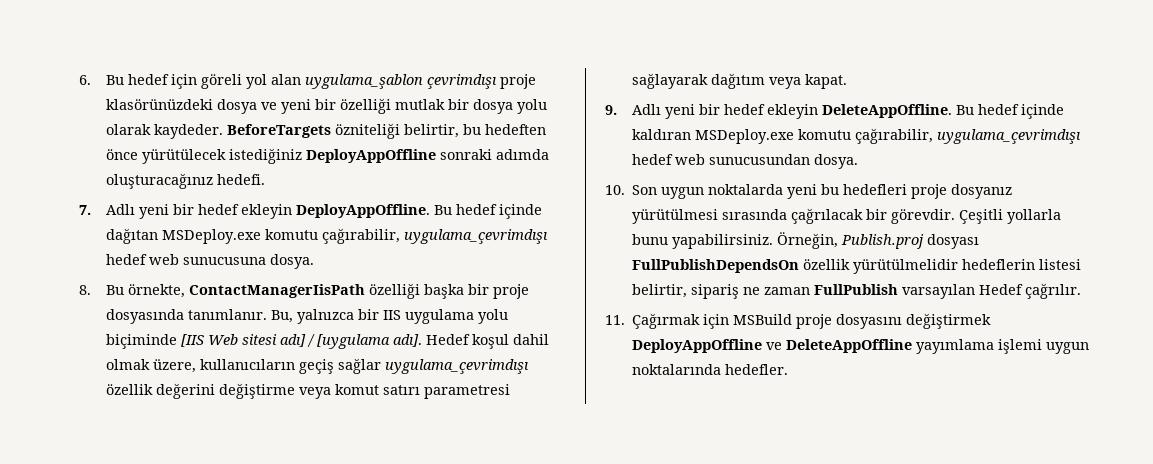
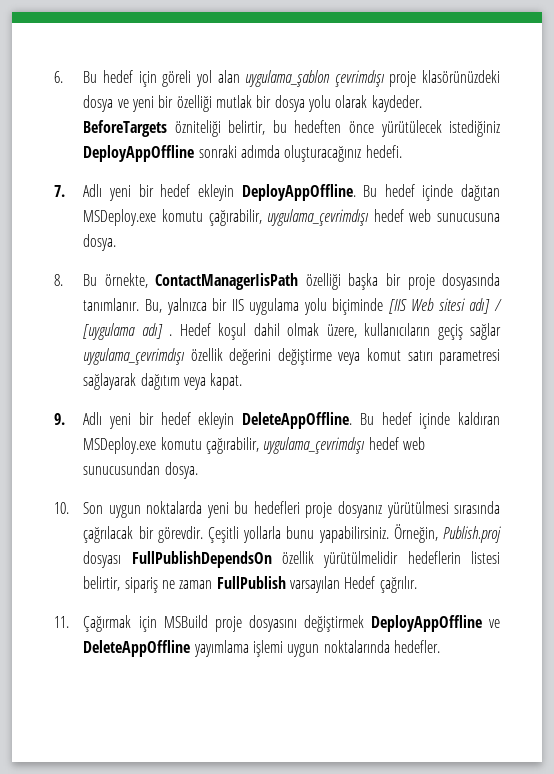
- Bu, yalnızca bir IIS uygulama yolu biçiminde [IIS Web sitesi adı] / [uygulama adı].
+ Bu, yalnızca bir IIS uygulama yolu biçiminde [IIS Web sitesi adı] / [uygulama adı] .

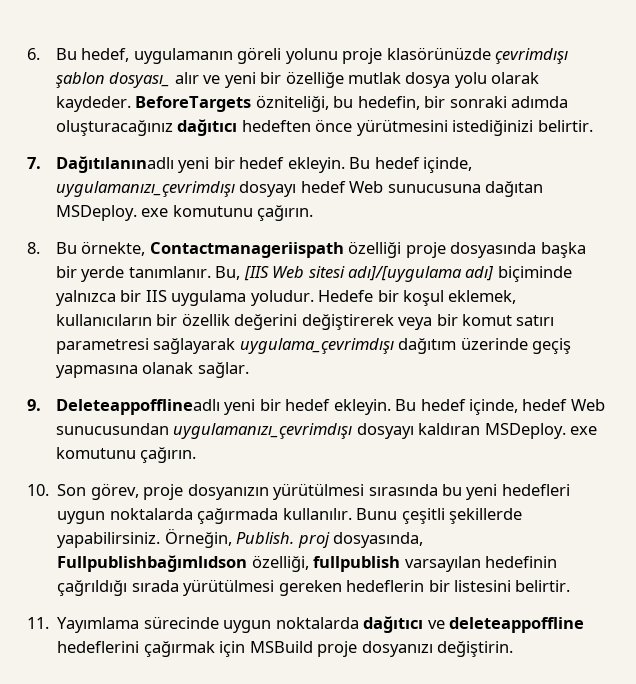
- 6. Bu hedef için göreli yol alan uygulama_şablon çevrimdışı proje klasörünüzdeki dosya ve yeni bir özelliği mutlak bir dosya yolu olarak kaydeder.
+ 6. Bu hedef, uygulamanın göreli yolunu proje klasörünüzde çevrimdışı şablon dosyası_ alır ve yeni bir özelliğe mutlak dosya yolu olarak kaydeder.
- BeforeTargets özniteliği belirtir, bu hedeften önce yürütülecek istediğiniz DeployAppOffline sonraki adımda oluşturacağınız hedefi.
+ BeforeTargets özniteliği, bu hedefin, bir sonraki adımda oluşturacağınız dağıtıcı hedeften önce yürütmesini istediğinizi belirtir.
- 7. Adlı yeni bir hedef ekleyin DeployAppOffline. Bu hedef içinde dağıtan MSDeploy.exe komutu çağırabilir, uygulama_çevrimdışı hedef web sunucusuna dosya.
- 8. Bu örnekte, ContactManagerIisPath özelliği başka bir proje dosyasında tanımlanır. Bu, yalnızca bir IIS uygulama yolu biçiminde [IIS Web sitesi adı] / [uygulama adı] . Hedef koşul dahil olmak üzere, kullanıcıların geçiş sağlar uygulama_çevrimdışı özellik değerini değiştirme veya komut satırı parametresi sağlayarak dağıtım veya kapat.
+ 7. Dağıtılanınadlı yeni bir hedef ekleyin. Bu hedef içinde, uygulamanızı_çevrimdışı dosyayı hedef Web sunucusuna dağıtan MSDeploy. exe komutunu çağırın.
+ 8. Bu örnekte, Contactmanageriispath özelliği proje dosyasında başka bir yerde tanımlanır. Bu, [IIS Web sitesi adı]/[uygulama adı] biçiminde yalnızca bir IIS uygulama yoludur. Hedefe bir koşul eklemek, kullanıcıların bir özellik değerini değiştirerek veya bir komut satırı parametresi sağlayarak uygulama_çevrimdışı dağıtım üzerinde geçiş yapmasına olanak sağlar.
- 9. Adlı yeni bir hedef ekleyin DeleteAppOffline. Bu hedef içinde kaldıran MSDeploy.exe komutu çağırabilir, uygulama_çevrimdışı hedef web sunucusundan dosya.
- 10. Son uygun noktalarda yeni bu hedefleri proje dosyanız yürütülmesi sırasında çağrılacak bir görevdir. Çeşitli yollarla bunu yapabilirsiniz. Örneğin, Publish.proj dosyası FullPublishDependsOn özellik yürütülmelidir hedeflerin listesi belirtir, sipariş ne zaman FullPublish varsayılan Hedef çağrılır.
- 11. Çağırmak için MSBuild proje dosyasını değiştirmek DeployAppOffline ve DeleteAppOffline yayımlama işlemi uygun noktalarında hedefler.
+ 9. Deleteappofflineadlı yeni bir hedef ekleyin. Bu hedef içinde, hedef Web sunucusundan uygulamanızı_çevrimdışı dosyayı kaldıran MSDeploy. exe komutunu çağırın.
+ 10. Son görev, proje dosyanızın yürütülmesi sırasında bu yeni hedefleri uygun noktalarda çağırmada kullanılır. Bunu çeşitli şekillerde yapabilirsiniz. Örneğin, Publish. proj dosyasında, Fullpublishbağımlıdson özelliği, fullpublish varsayılan hedefinin çağrıldığı sırada yürütülmesi gereken hedeflerin bir listesini belirtir.
+ 11. Yayımlama sürecinde uygun noktalarda dağıtıcı ve deleteappoffline hedeflerini çağırmak için MSBuild proje dosyanızı değiştirin.

